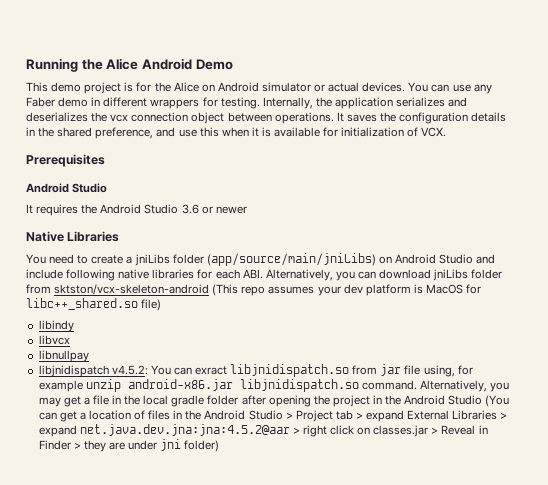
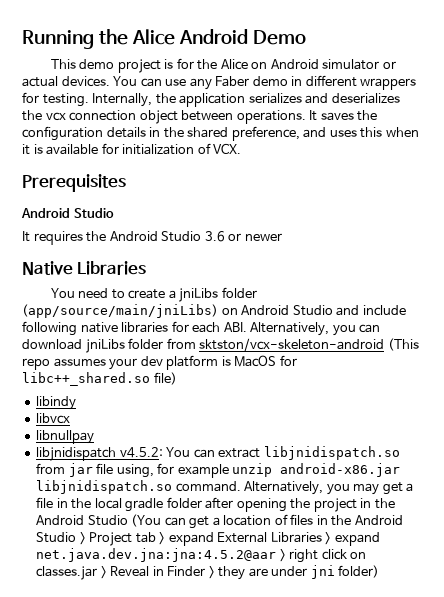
- It saves the configuration details in the shared preference, and use this when it is available for initialization of VCX.
+ It saves the configuration details in the shared preference, and uses this when it is available for initialization of VCX.
- libjnidispatch v4.5.2: You can exract libjnidispatch.so from jar file using, for example unzip android-x86.jar libjnidispatch.so command.
+ libjnidispatch v4.5.2: You can extract libjnidispatch.so from jar file using, for example unzip android-x86.jar libjnidispatch.so command.

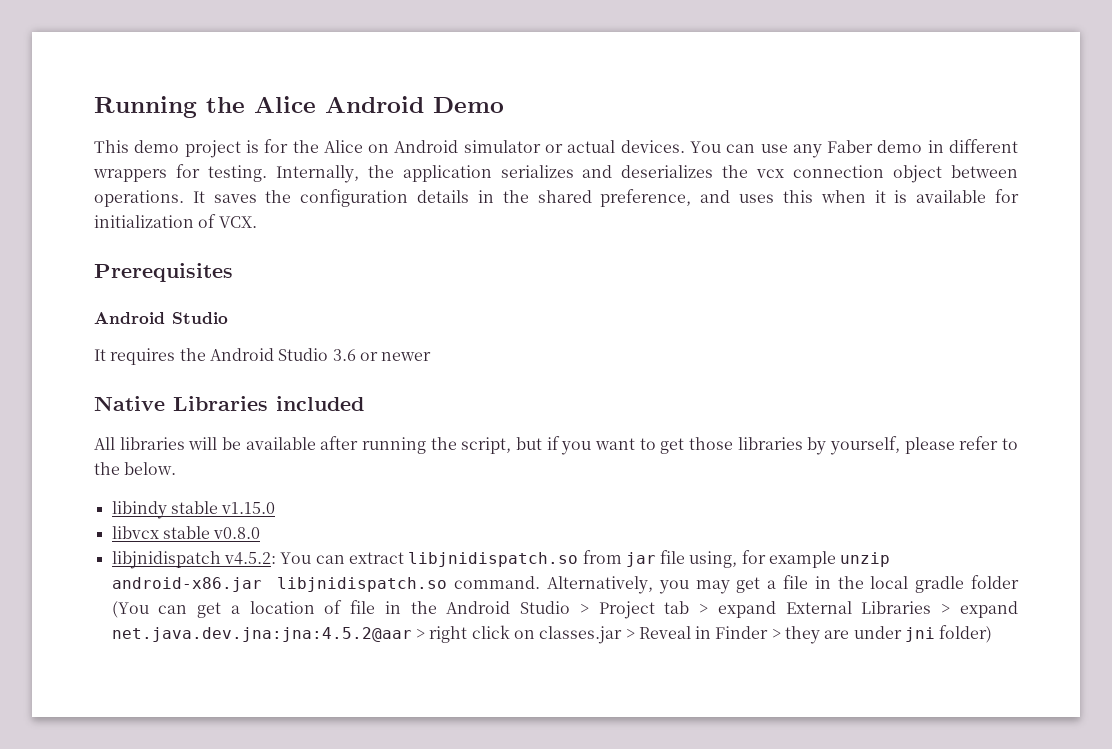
- Native Libraries
- You need to create a jniLibs folder (app/source/main/jniLibs) on Android Studio and include following native libraries for each ABI. Alternatively, you can download jniLibs folder from sktston/vcx-skeleton-android (This repo assumes your dev platform is MacOS for libc++_shared.so file)
+ Native Libraries included
+ All libraries will be available after running the script, but if you want to get those libraries by yourself, please refer to the below.
- libindy
+ libindy stable v1.15.0
- libvcx
- libnullpay
+ libvcx stable v0.8.0
- Alternatively, you may get a file in the local gradle folder after opening the project in the Android Studio (You can get a location of files in the Android Studio > Project tab > expand External Libraries > expand net.java.dev.jna:jna:4.5.2@aar > right click on classes.jar > Reveal in Finder > they are under jni folder)
+ Alternatively, you may get a file in the local gradle folder (You can get a location of file in the Android Studio > Project tab > expand External Libraries > expand net.java.dev.jna:jna:4.5.2@aar > right click on classes.jar > Reveal in Finder > they are under jni folder)

